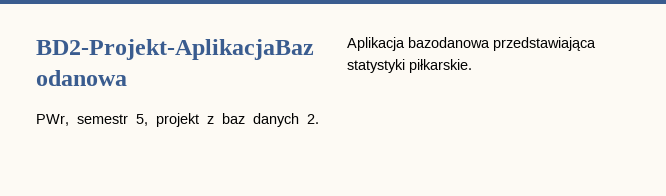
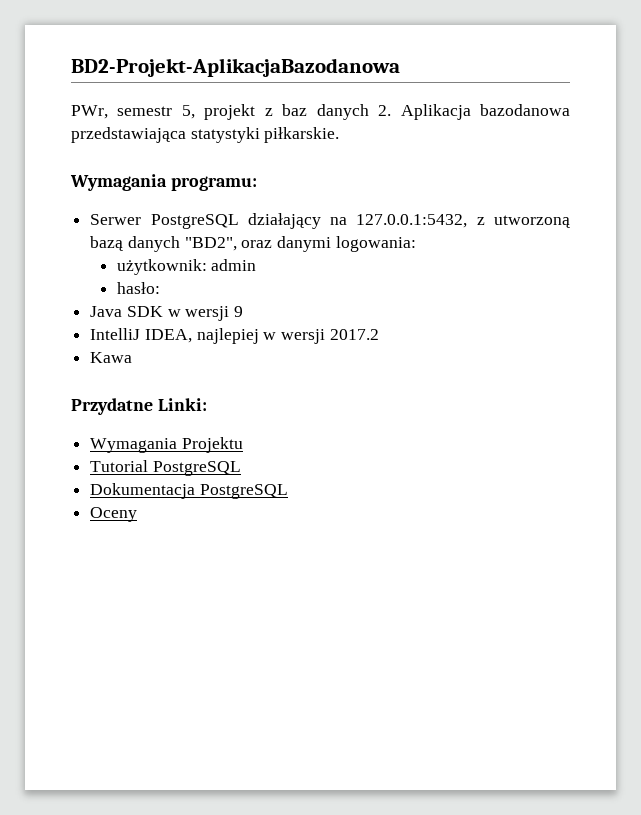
+ Wymagania programu:
+ Serwer PostgreSQL działający na 127.0.0.1:5432, z utworzoną bazą danych "BD2", oraz danymi logowania:
+ użytkownik: admin
+ hasło:
+ Java SDK w wersji 9
+ IntelliJ IDEA, najlepiej w wersji 2017.2
+ Kawa
+ Przydatne Linki:
+ Wymagania Projektu
+ Tutorial PostgreSQL
+ Dokumentacja PostgreSQL
+ Oceny

